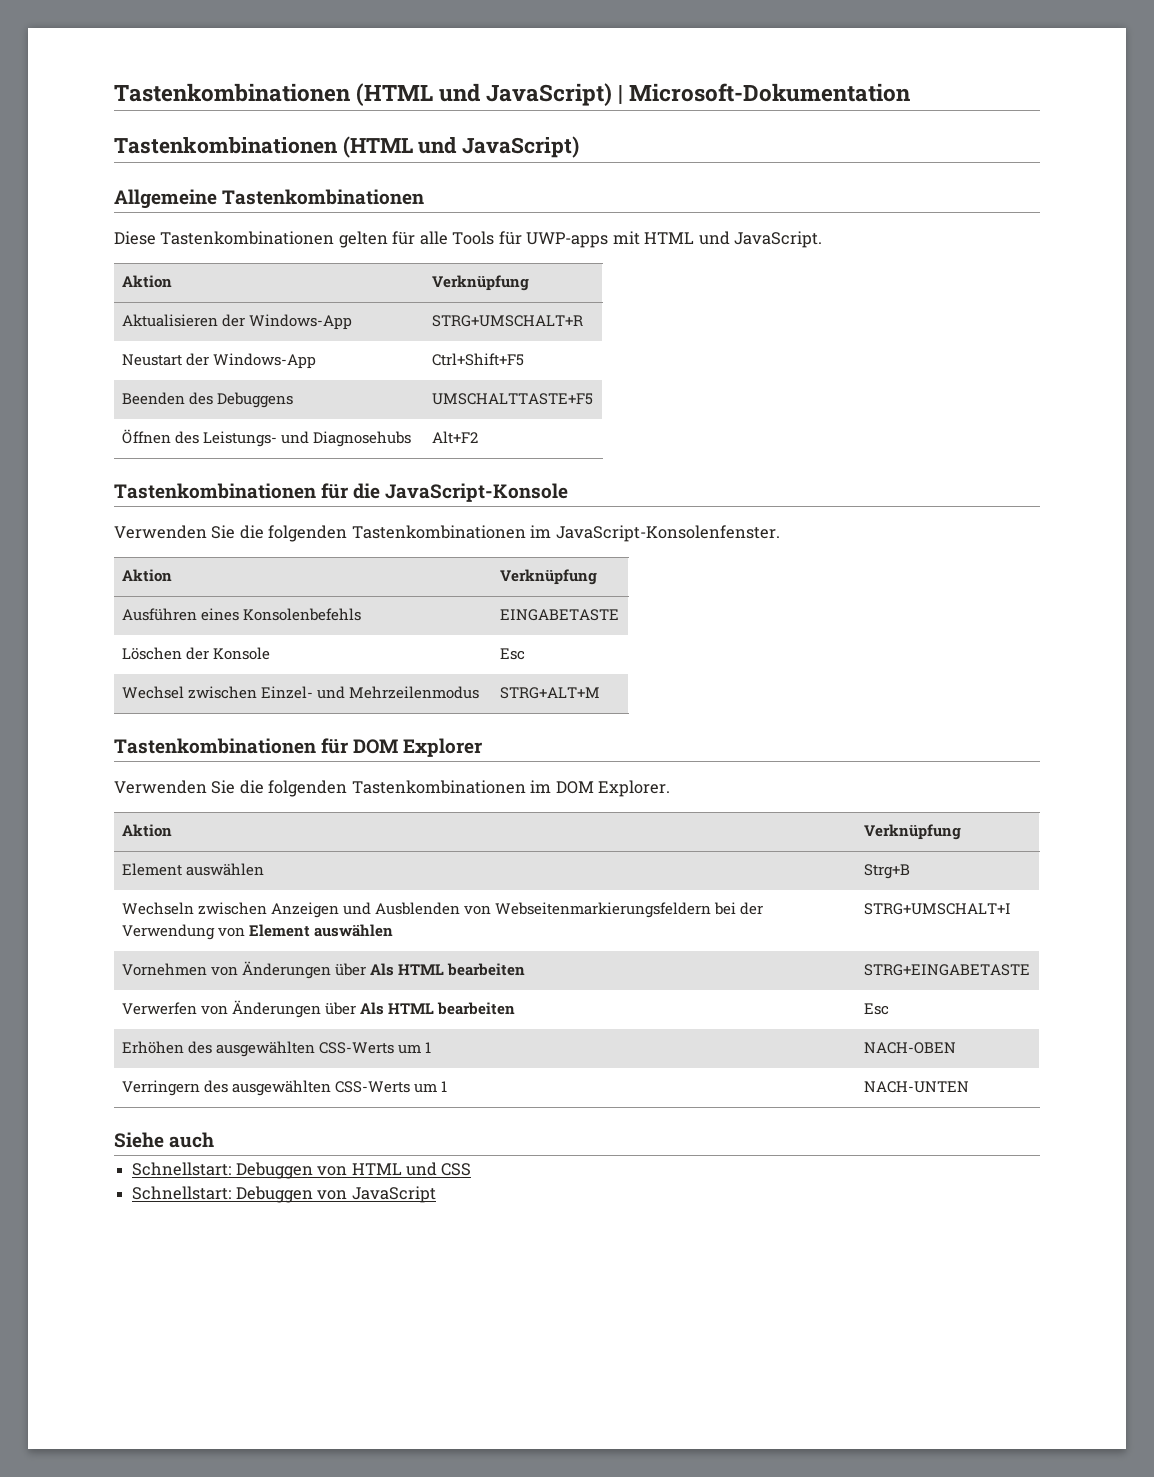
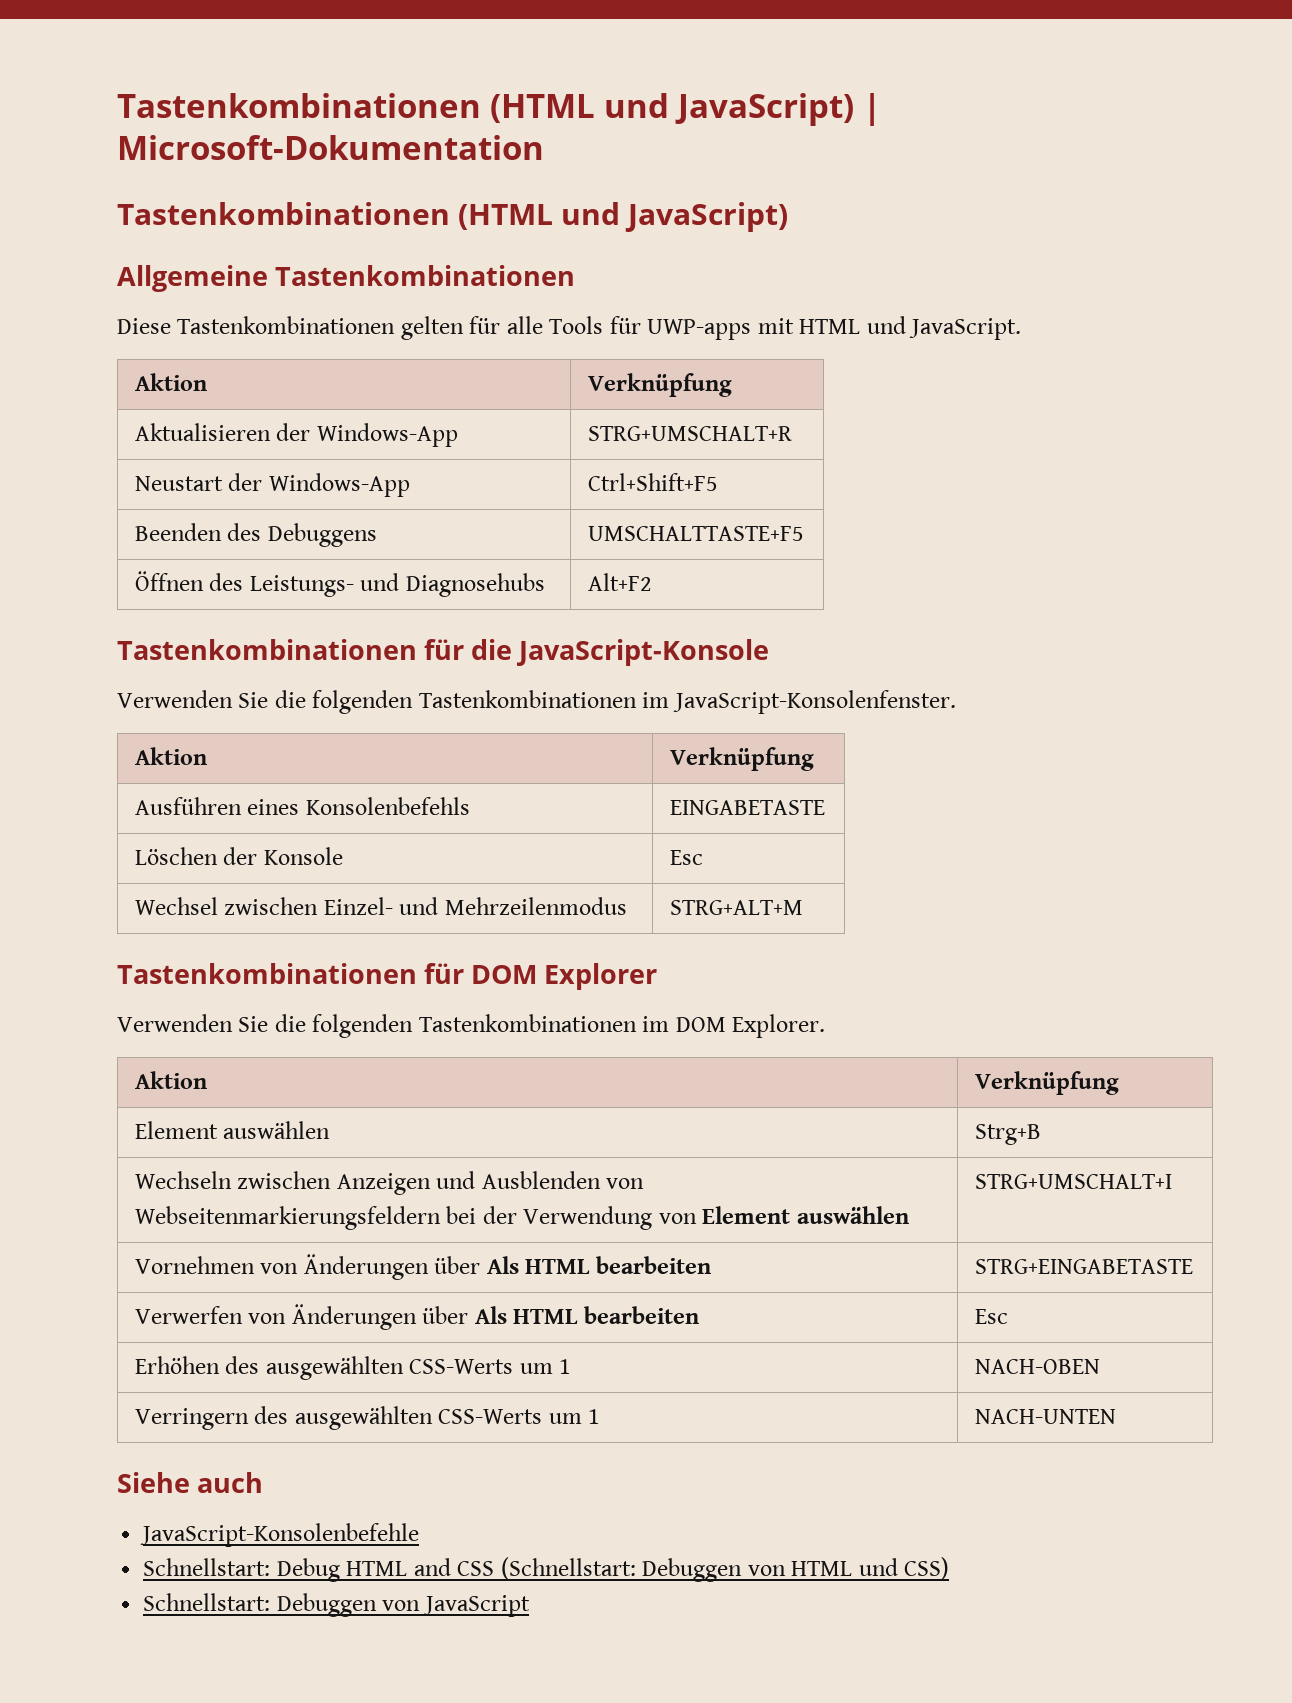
- Schnellstart: Debuggen von HTML und CSS
+ JavaScript-Konsolenbefehle
+ Schnellstart: Debug HTML and CSS (Schnellstart: Debuggen von HTML und CSS)

